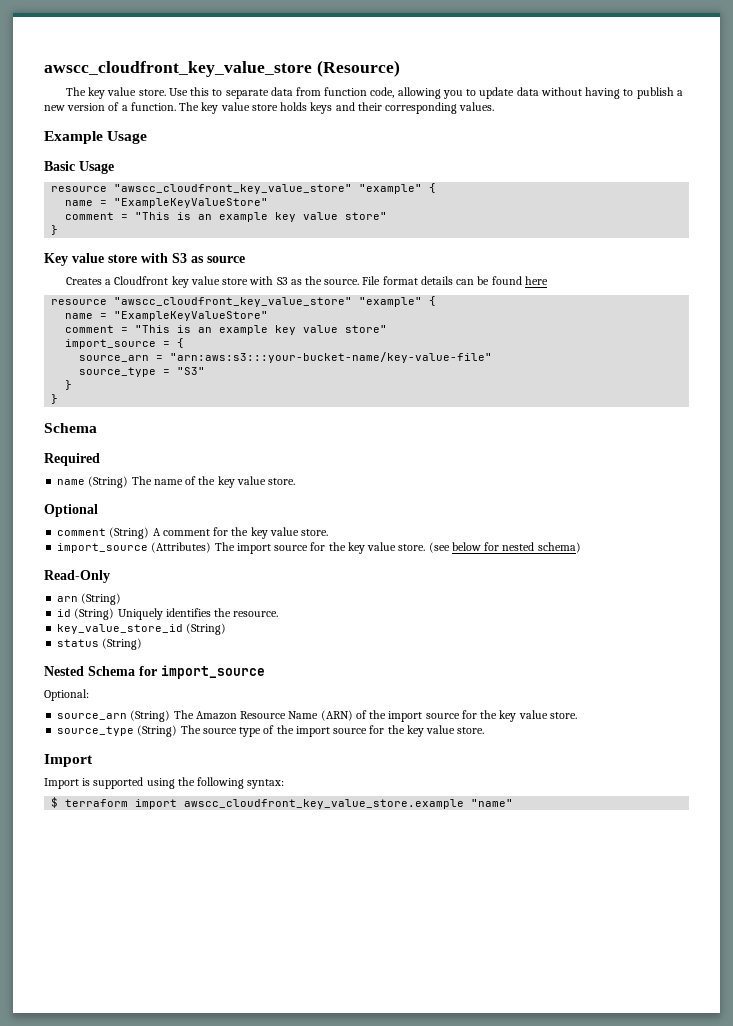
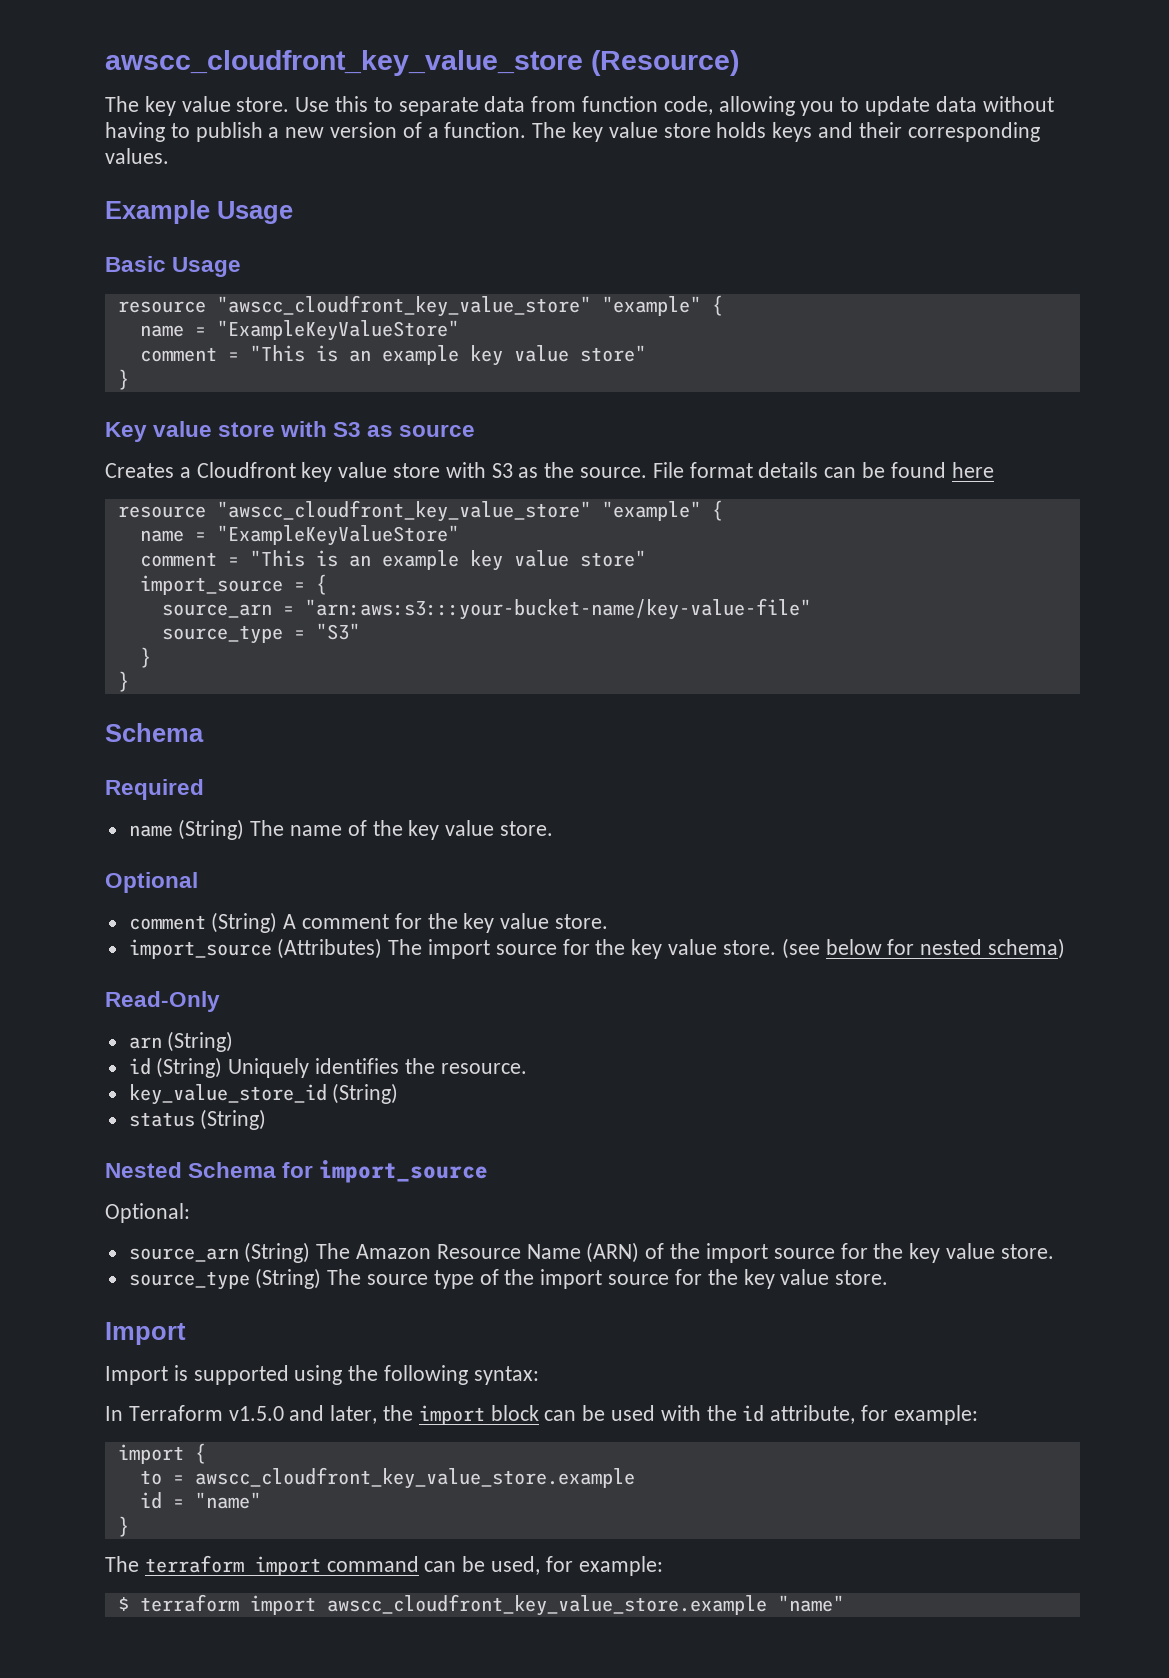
+ In Terraform v1.5.0 and later, the import block can be used with the id attribute, for example:
+ import {
+ to = awscc_cloudfront_key_value_store.example
+ id = "name"
+ }
+ The terraform import command can be used, for example:

